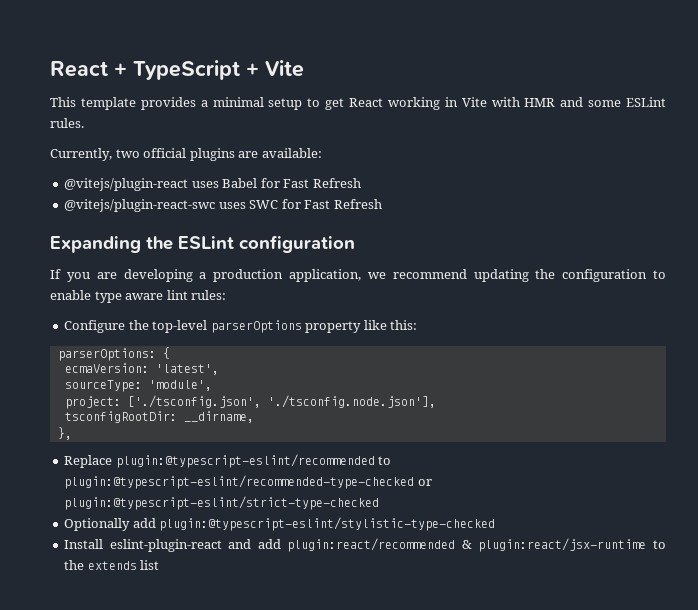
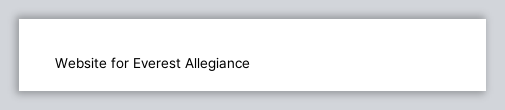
- React + TypeScript + Vite
- This template provides a minimal setup to get React working in Vite with HMR and some ESLint rules.
- Currently, two official plugins are available:
- @vitejs/plugin-react uses Babel for Fast Refresh
- @vitejs/plugin-react-swc uses SWC for Fast Refresh
- Expanding the ESLint configuration
- If you are developing a production application, we recommend updating the configuration to enable type aware lint rules:
- Configure the top-level parserOptions property like this:
- parserOptions: {
- ecmaVersion: 'latest',
- sourceType: 'module',
- project: ['./tsconfig.json', './tsconfig.node.json'],
- tsconfigRootDir: __dirname,
- },
- Replace plugin:@typescript-eslint/recommended to plugin:@typescript-eslint/recommended-type-checked or plugin:@typescript-eslint/strict-type-checked
- Optionally add plugin:@typescript-eslint/stylistic-type-checked
- Install eslint-plugin-react and add plugin:react/recommended & plugin:react/jsx-runtime to the extends list
+ Website for Everest Allegiance

